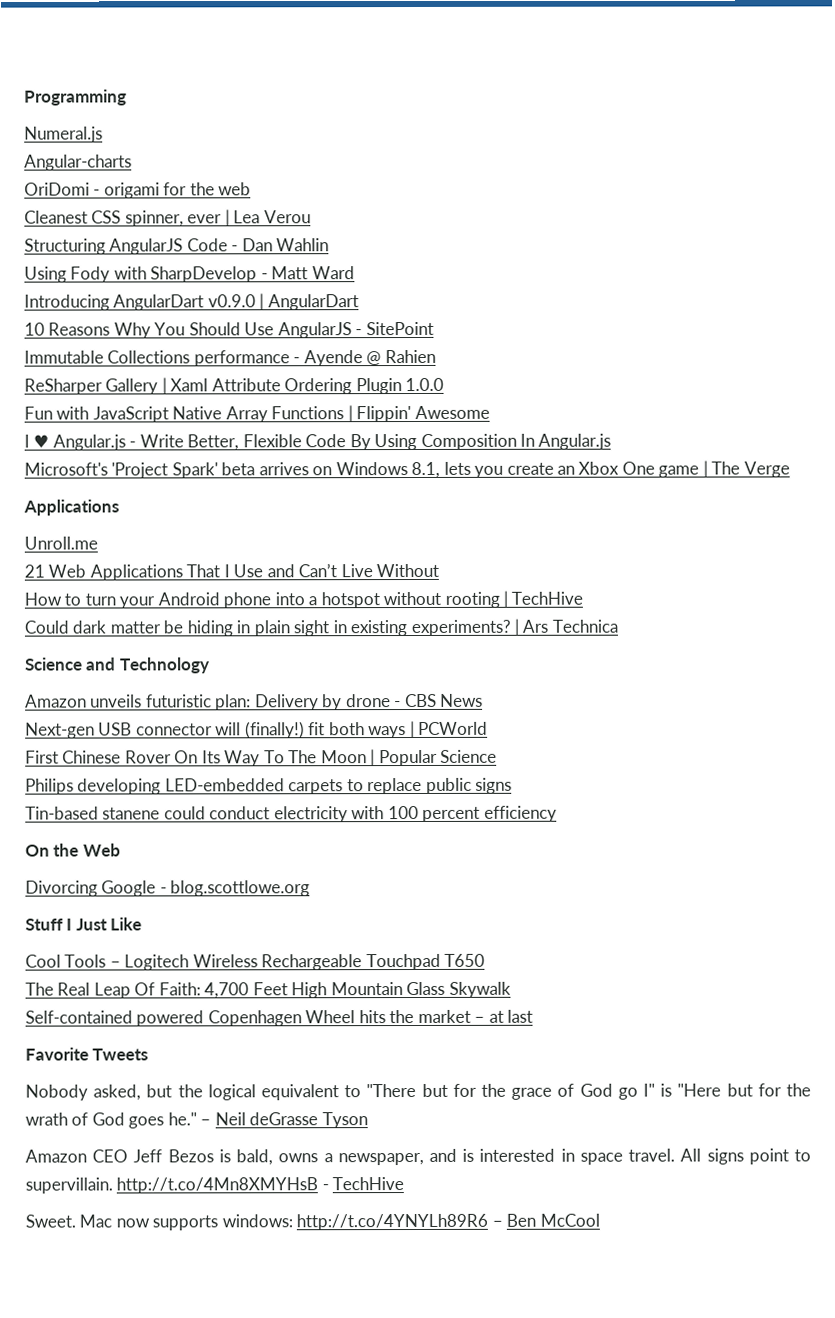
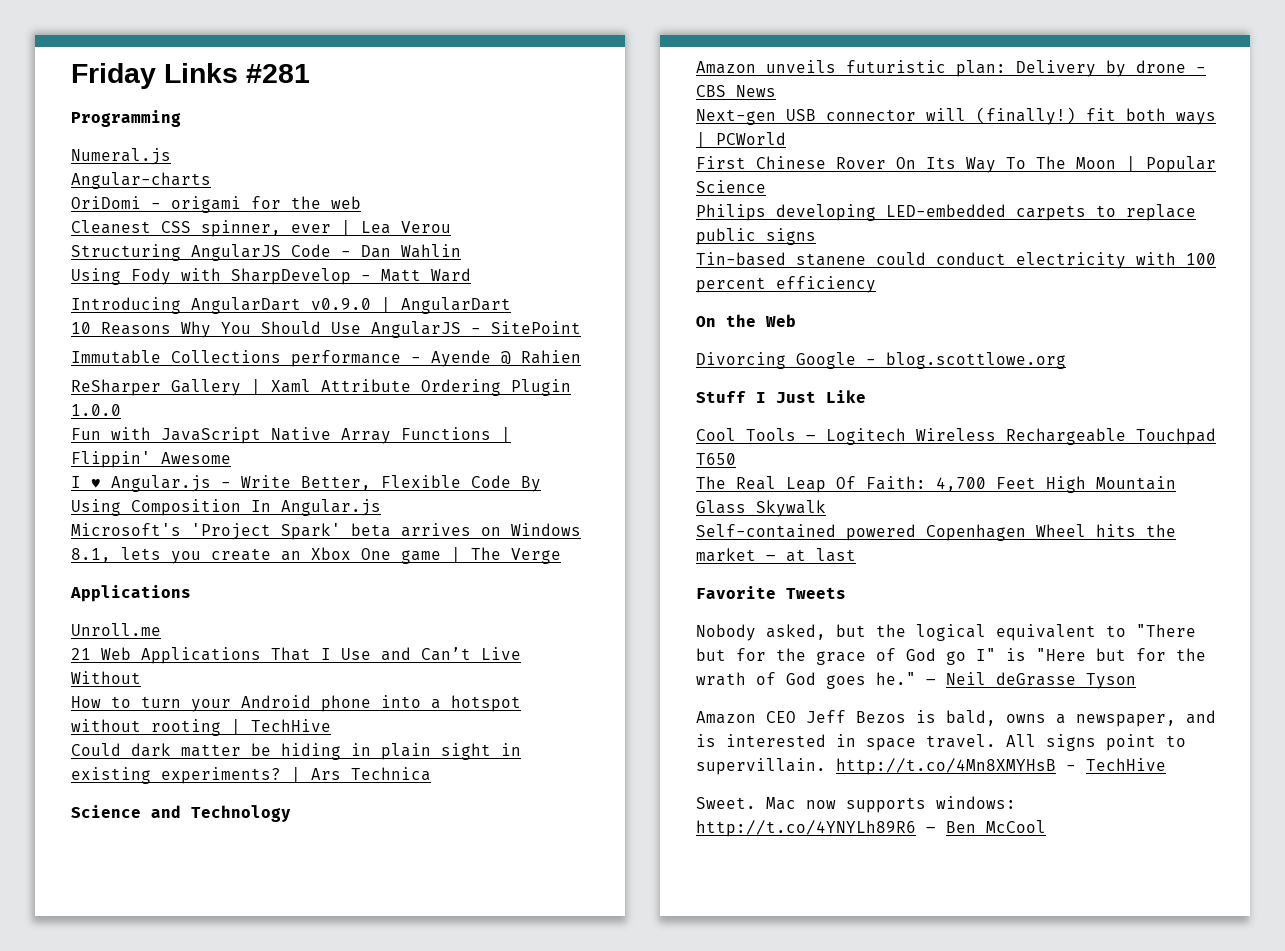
+ Friday Links #281

